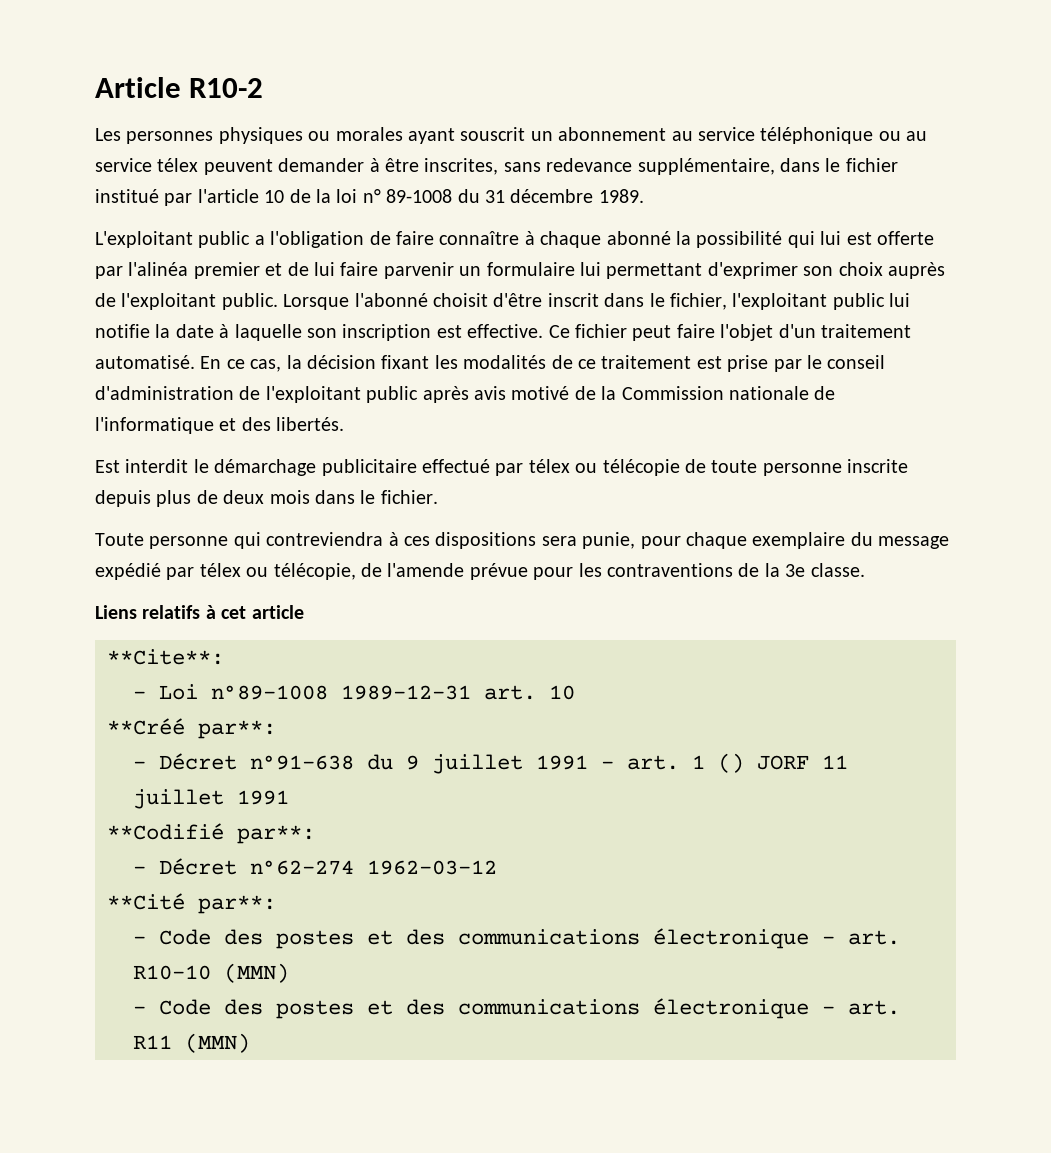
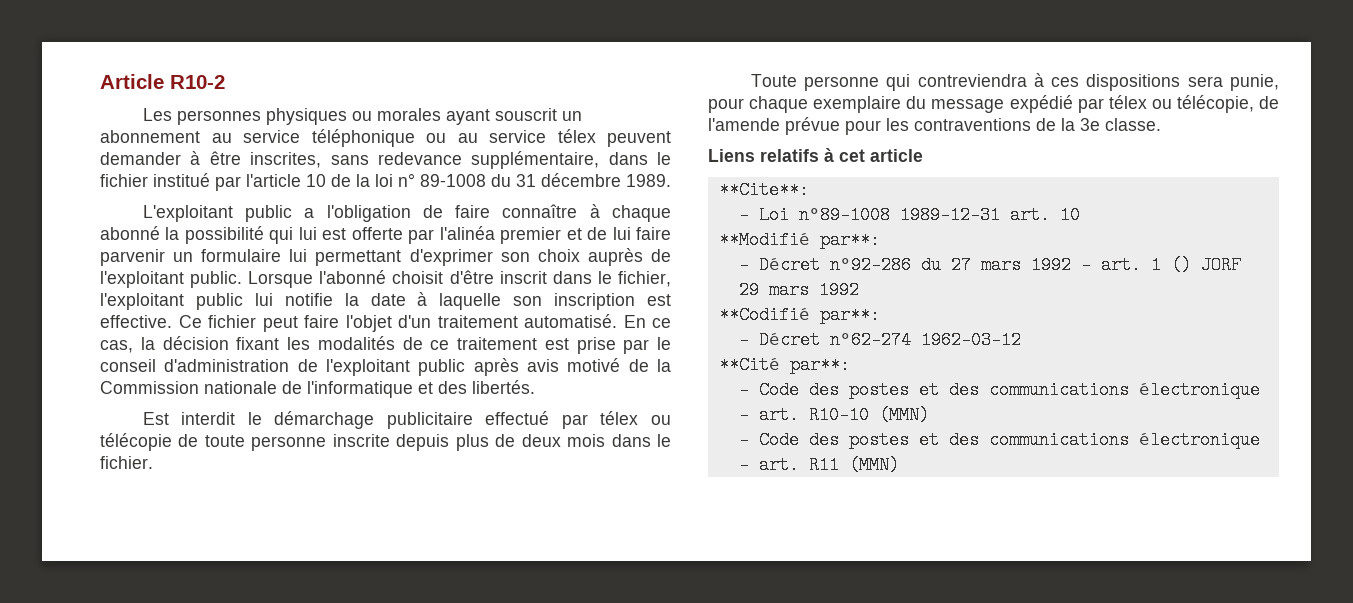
- **Créé par**:
- - Décret n°91-638 du 9 juillet 1991 - art. 1 () JORF 11 juillet 1991
+ **Modifié par**:
+ - Décret n°92-286 du 27 mars 1992 - art. 1 () JORF 29 mars 1992

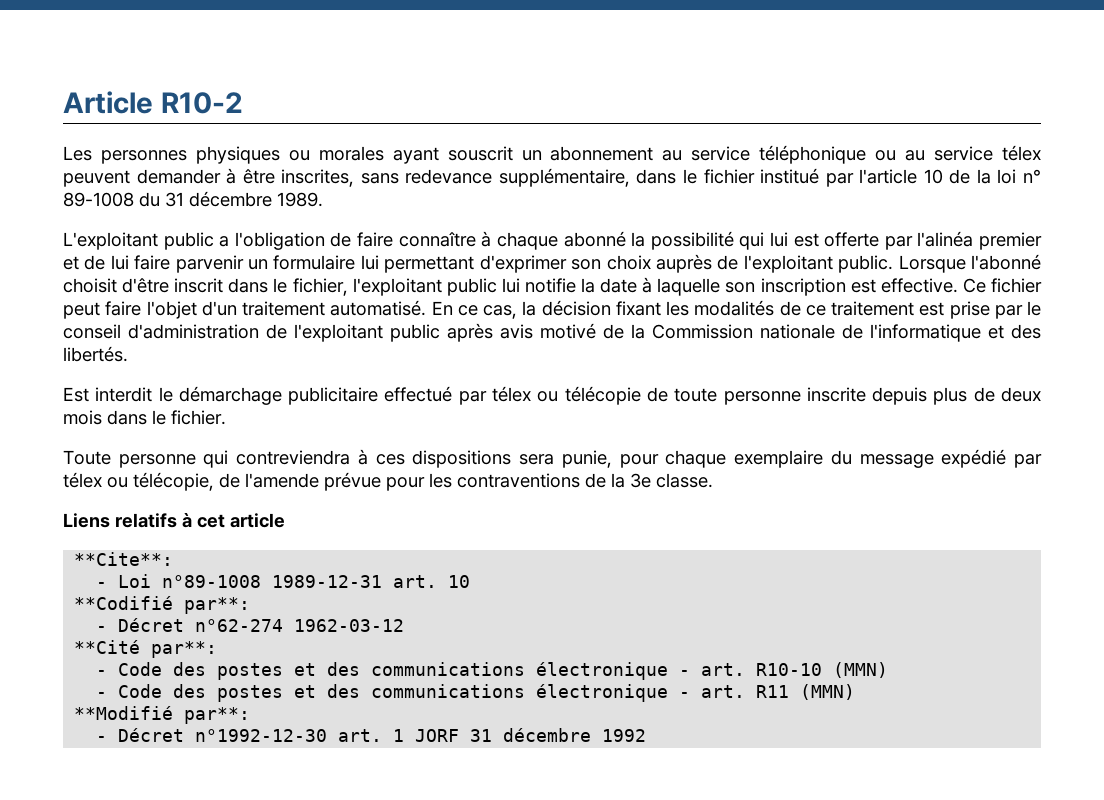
- **Modifié par**:
- - Décret n°92-286 du 27 mars 1992 - art. 1 () JORF 29 mars 1992
+ **Modifié par**:
+ - Décret n°1992-12-30 art. 1 JORF 31 décembre 1992

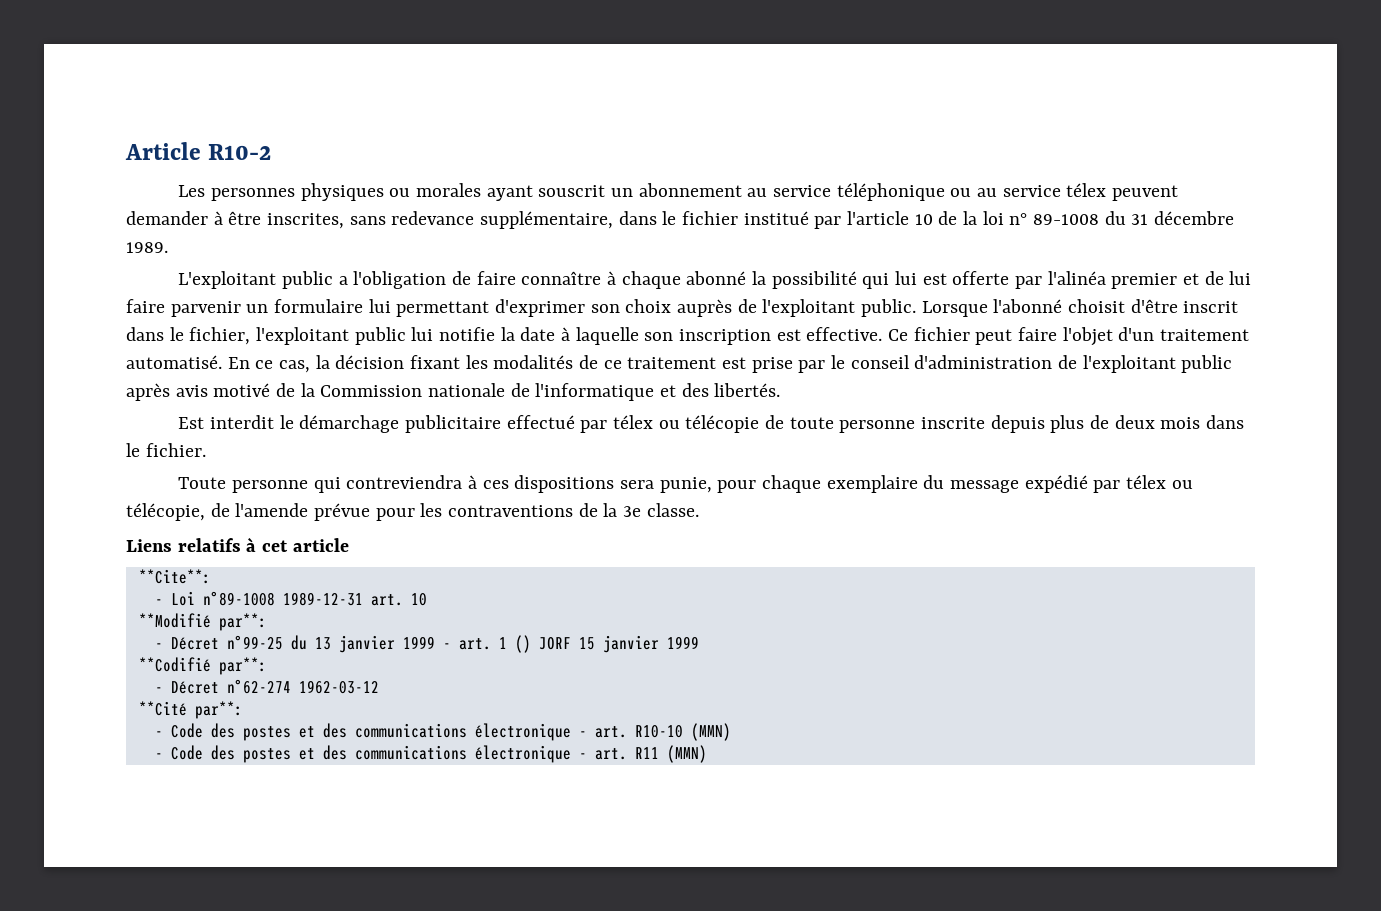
+ **Modifié par**:
+ - Décret n°99-25 du 13 janvier 1999 - art. 1 () JORF 15 janvier 1999
- **Modifié par**:
- - Décret n°1992-12-30 art. 1 JORF 31 décembre 1992

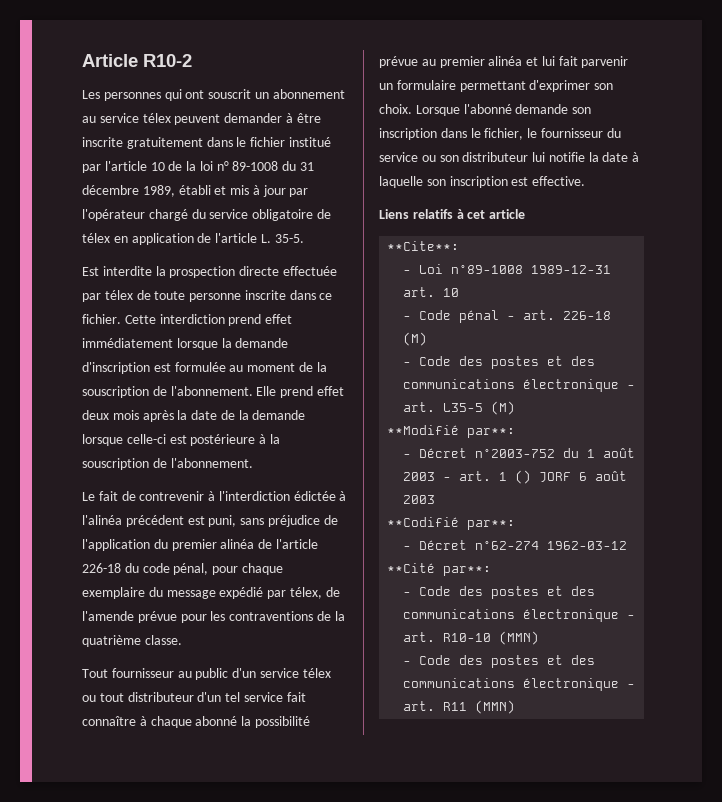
- Les personnes physiques ou morales ayant souscrit un abonnement au service téléphonique ou au service télex peuvent demander à être inscrites, sans redevance supplémentaire, dans le fichier institué par l'article 10 de la loi n° 89-1008 du 31 décembre 1989.
- L'exploitant public a l'obligation de faire connaître à chaque abonné la possibilité qui lui est offerte par l'alinéa premier et de lui faire parvenir un formulaire lui permettant d'exprimer son choix auprès de l'exploitant public. Lorsque l'abonné choisit d'être inscrit dans le fichier, l'exploitant public lui notifie la date à laquelle son inscription est effective. Ce fichier peut faire l'objet d'un traitement automatisé. En ce cas, la décision fixant les modalités de ce traitement est prise par le conseil d'administration de l'exploitant public après avis motivé de la Commission nationale de l'informatique et des libertés.
- Est interdit le démarchage publicitaire effectué par télex ou télécopie de toute personne inscrite depuis plus de deux mois dans le fichier.
- Toute personne qui contreviendra à ces dispositions sera punie, pour chaque exemplaire du message expédié par télex ou télécopie, de l'amende prévue pour les contraventions de la 3e classe.
+ Les personnes qui ont souscrit un abonnement au service télex peuvent demander à être inscrite gratuitement dans le fichier institué par l'article 10 de la loi n° 89-1008 du 31 décembre 1989, établi et mis à jour par l'opérateur chargé du service obligatoire de télex en application de l'article L. 35-5.
+ Est interdite la prospection directe effectuée par télex de toute personne inscrite dans ce fichier. Cette interdiction prend effet immédiatement lorsque la demande d'inscription est formulée au moment de la souscription de l'abonnement. Elle prend effet deux mois après la date de la demande lorsque celle-ci est postérieure à la souscription de l'abonnement.
+ Le fait de contrevenir à l'interdiction édictée à l'alinéa précédent est puni, sans préjudice de l'application du premier alinéa de l'article 226-18 du code pénal, pour chaque exemplaire du message expédié par télex, de l'amende prévue pour les contraventions de la quatrième classe.
+ Tout fournisseur au public d'un service télex ou tout distributeur d'un tel service fait connaître à chaque abonné la possibilité prévue au premier alinéa et lui fait parvenir un formulaire permettant d'exprimer son choix. Lorsque l'abonné demande son inscription dans le fichier, le fournisseur du service ou son distributeur lui notifie la date à laquelle son inscription est effective.
+ - Code pénal - art. 226-18 (M)
+ - Code des postes et des communications électronique - art. L35-5 (M)
- - Décret n°99-25 du 13 janvier 1999 - art. 1 () JORF 15 janvier 1999
+ - Décret n°2003-752 du 1 août 2003 - art. 1 () JORF 6 août 2003

